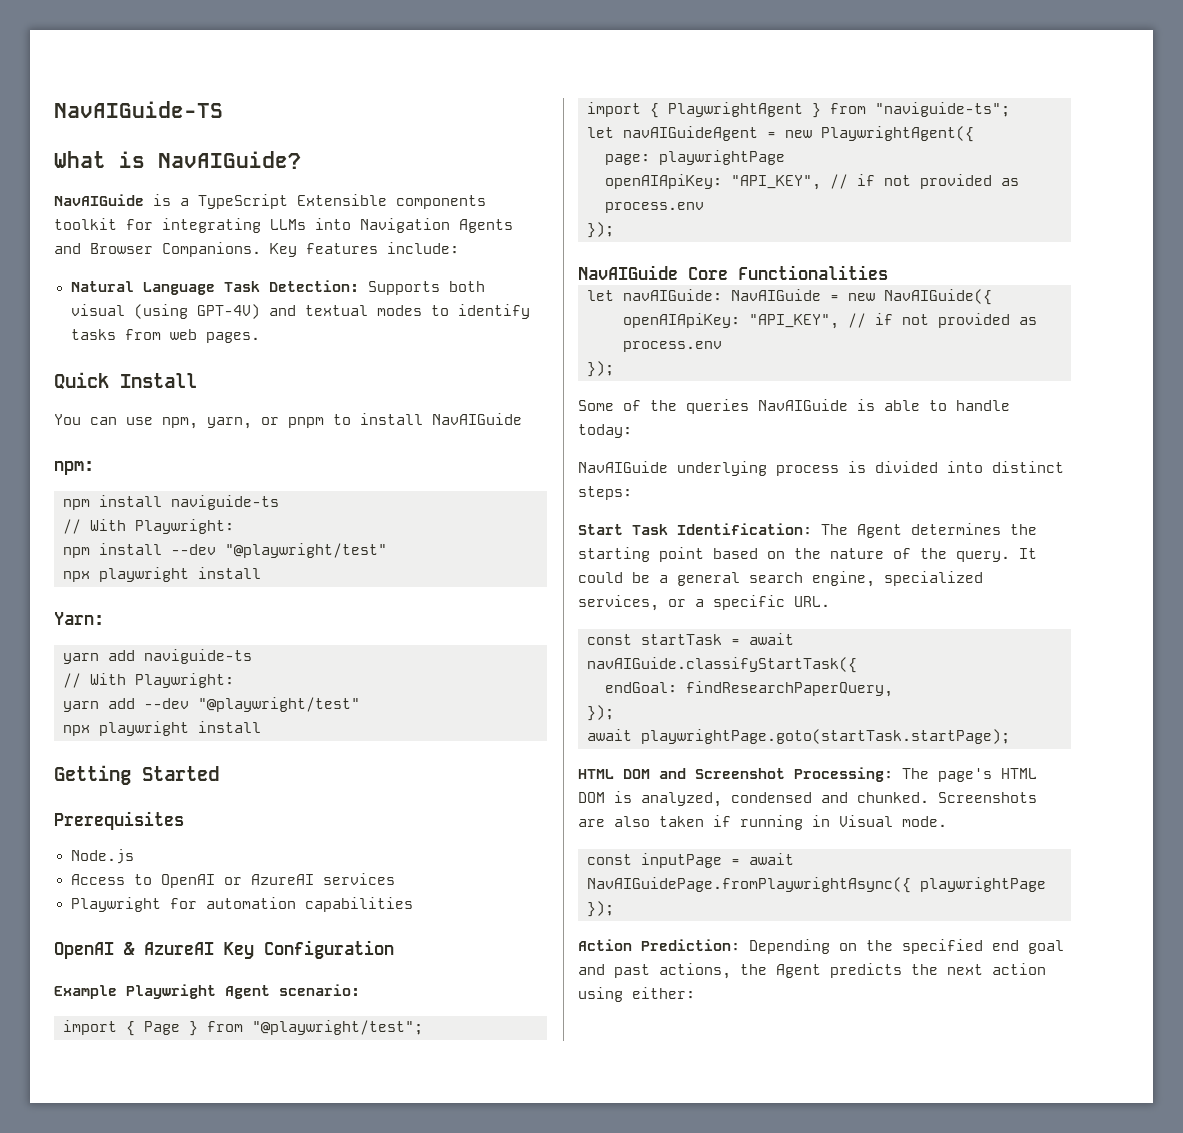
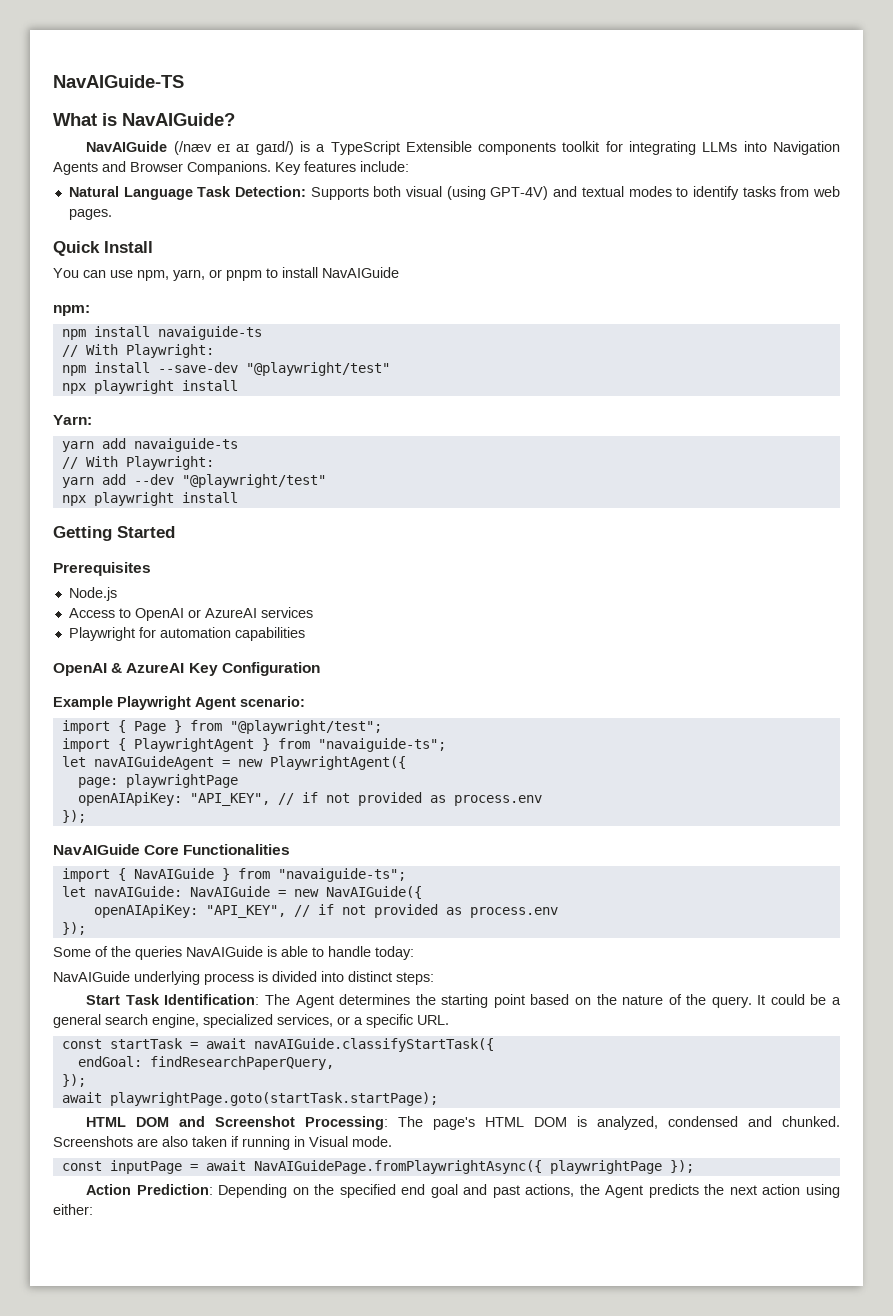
- NavAIGuide is a TypeScript Extensible components toolkit for integrating LLMs into Navigation Agents and Browser Companions.
+ NavAIGuide (/næv eɪ aɪ ɡaɪd/) is a TypeScript Extensible components toolkit for integrating LLMs into Navigation Agents and Browser Companions.
- npm install naviguide-ts
+ npm install navaiguide-ts
- npm install --dev "@playwright/test"
+ npm install --save-dev "@playwright/test"
- yarn add naviguide-ts
+ yarn add navaiguide-ts
- import { PlaywrightAgent } from "naviguide-ts";
+ import { PlaywrightAgent } from "navaiguide-ts";
+ import { NavAIGuide } from "navaiguide-ts";

